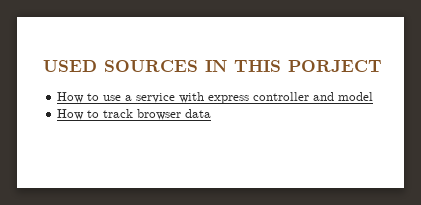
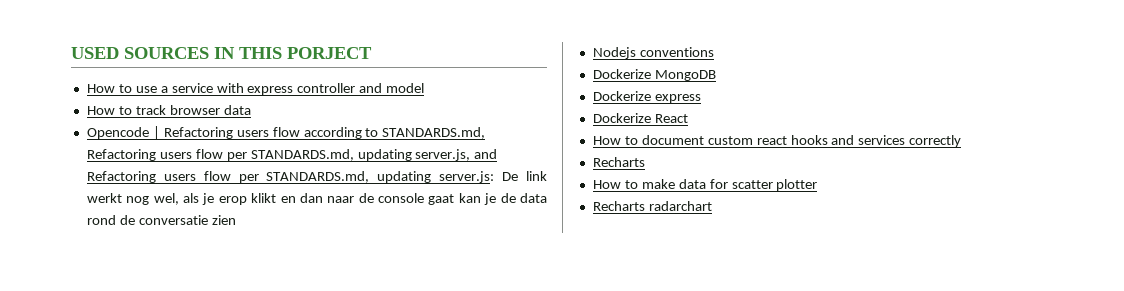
+ Opencode | Refactoring users flow according to STANDARDS.md, Refactoring users flow per STANDARDS.md, updating server.js, and Refactoring users flow per STANDARDS.md, updating server.js: De link werkt nog wel, als je erop klikt en dan naar de console gaat kan je de data rond de conversatie zien
+ Nodejs conventions
+ Dockerize MongoDB
+ Dockerize express
+ Dockerize React
+ How to document custom react hooks and services correctly
+ Recharts
+ How to make data for scatter plotter
+ Recharts radarchart

